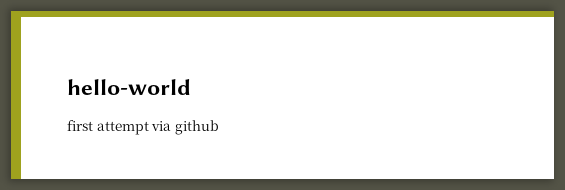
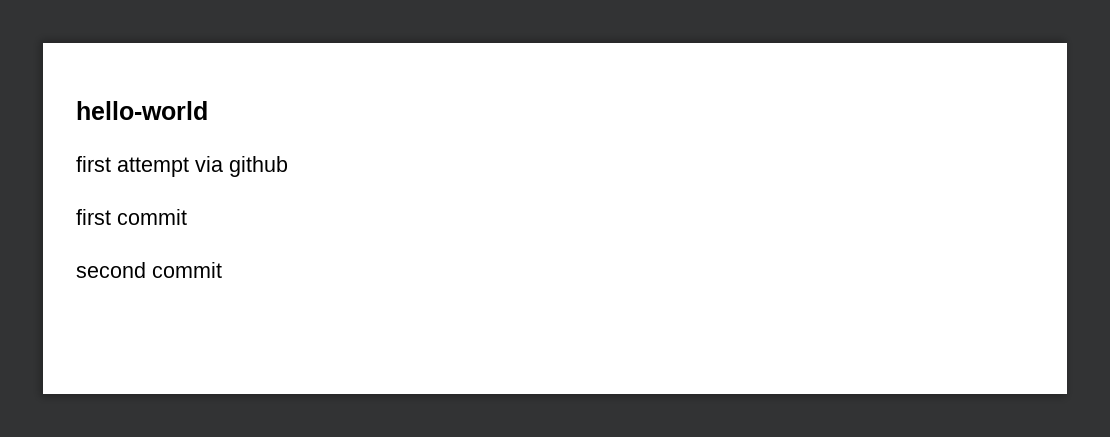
+ first commit
+ second commit

